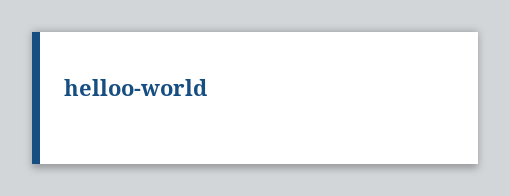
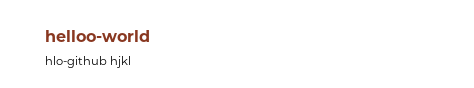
+ hlo-github hjkl

